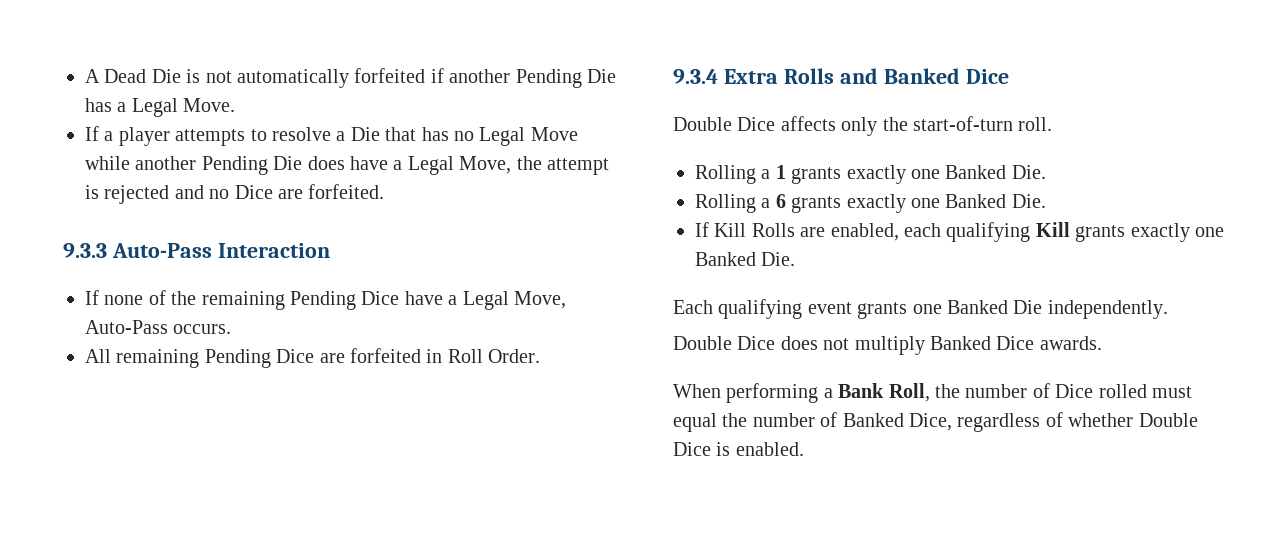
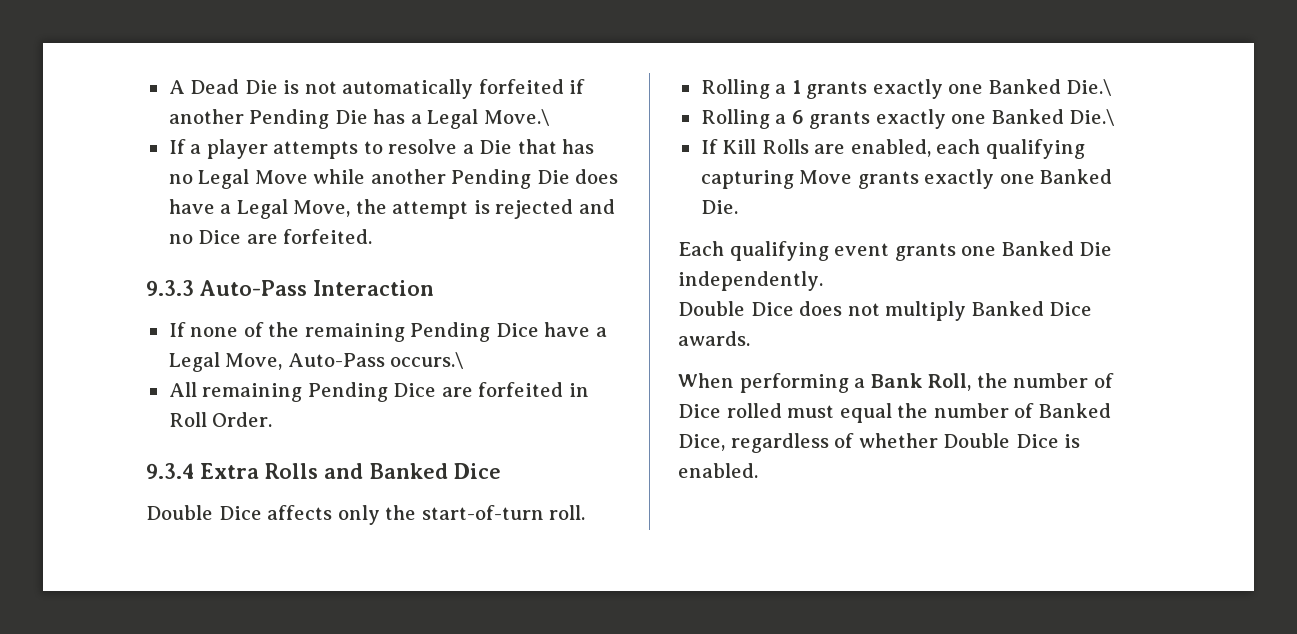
- A Dead Die is not automatically forfeited if another Pending Die has a Legal Move.
+ A Dead Die is not automatically forfeited if another Pending Die has a Legal Move.\
- If none of the remaining Pending Dice have a Legal Move, Auto-Pass occurs.
+ If none of the remaining Pending Dice have a Legal Move, Auto-Pass occurs.\
- Rolling a 1 grants exactly one Banked Die.
+ Rolling a 1 grants exactly one Banked Die.\
- Rolling a 6 grants exactly one Banked Die.
+ Rolling a 6 grants exactly one Banked Die.\
- If Kill Rolls are enabled, each qualifying Kill grants exactly one Banked Die.
+ If Kill Rolls are enabled, each qualifying capturing Move grants exactly one Banked Die.

